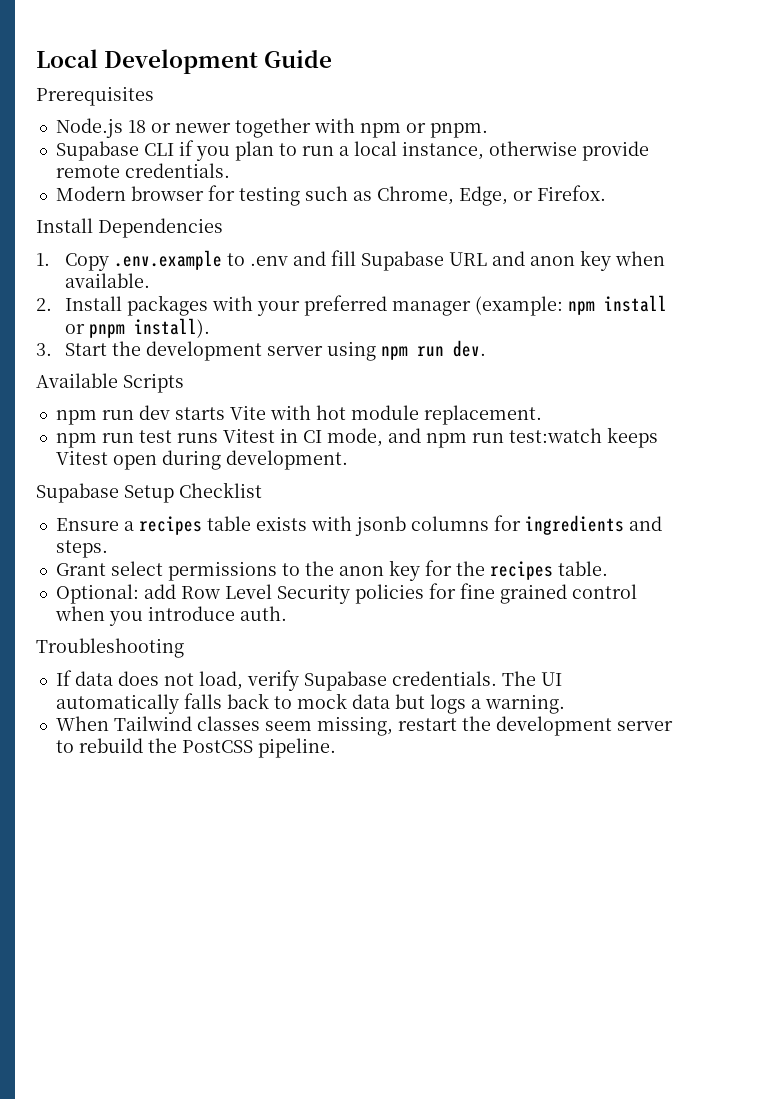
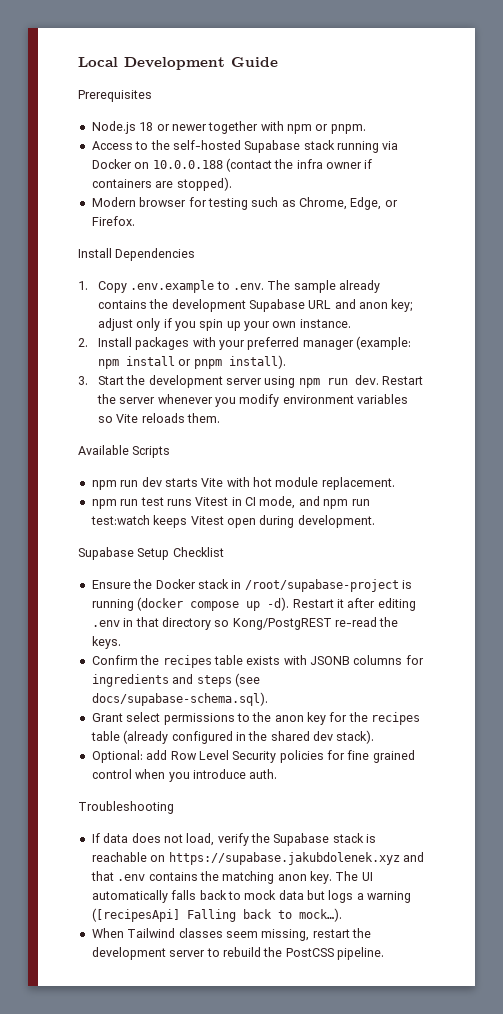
- Supabase CLI if you plan to run a local instance, otherwise provide remote credentials.
+ Access to the self-hosted Supabase stack running via Docker on 10.0.0.188 (contact the infra owner if containers are stopped).
- 1. Copy .env.example to .env and fill Supabase URL and anon key when available.
+ 1. Copy .env.example to .env. The sample already contains the development Supabase URL and anon key; adjust only if you spin up your own instance.
+ Restart the server whenever you modify environment variables so Vite reloads them.
- Ensure a recipes table exists with jsonb columns for ingredients and steps.
+ Ensure the Docker stack in /root/supabase-project is running (docker compose up -d). Restart it after editing .env in that directory so Kong/PostgREST re-read the keys.
+ Confirm the recipes table exists with JSONB columns for ingredients and steps (see docs/supabase-schema.sql).
- Grant select permissions to the anon key for the recipes table.
+ Grant select permissions to the anon key for the recipes table (already configured in the shared dev stack).
- If data does not load, verify Supabase credentials.
+ If data does not load, verify the Supabase stack is reachable on https://supabase.jakubdolenek.xyz and that .env contains the matching anon key.
- The UI automatically falls back to mock data but logs a warning.
+ The UI automatically falls back to mock data but logs a warning ([recipesApi] Falling back to mock…).

